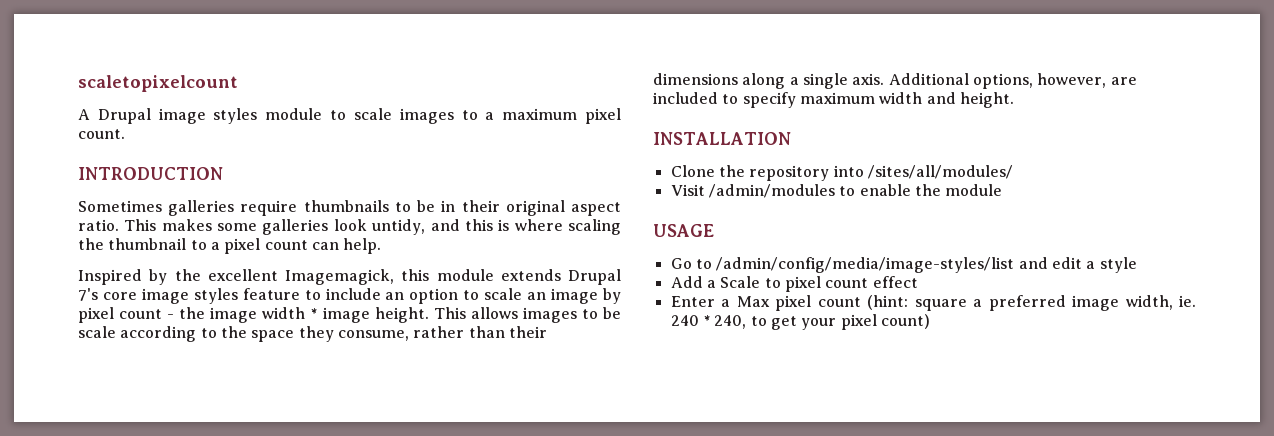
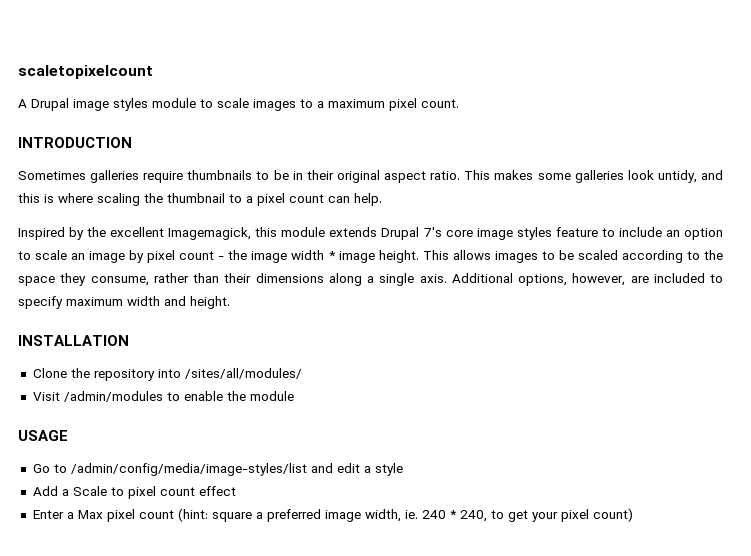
- This allows images to be scale according to the space they consume, rather than their dimensions along a single axis.
+ This allows images to be scaled according to the space they consume, rather than their dimensions along a single axis.

